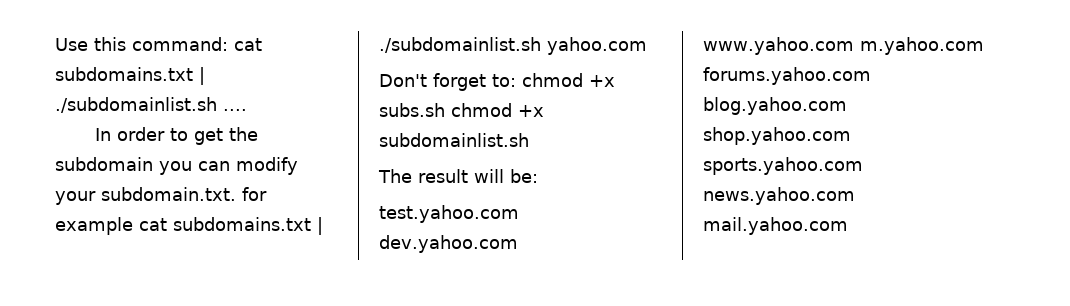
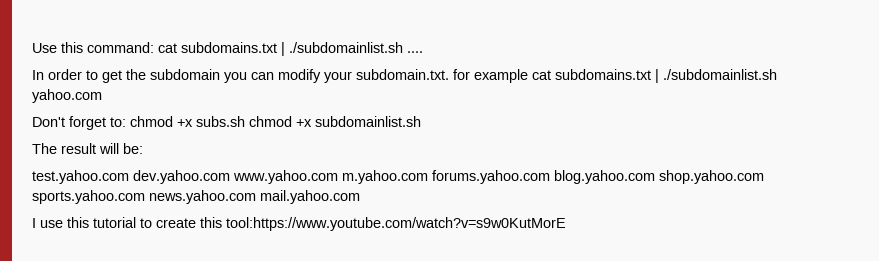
+ I use this tutorial to create this tool:https://www.youtube.com/watch?v=s9w0KutMorE

